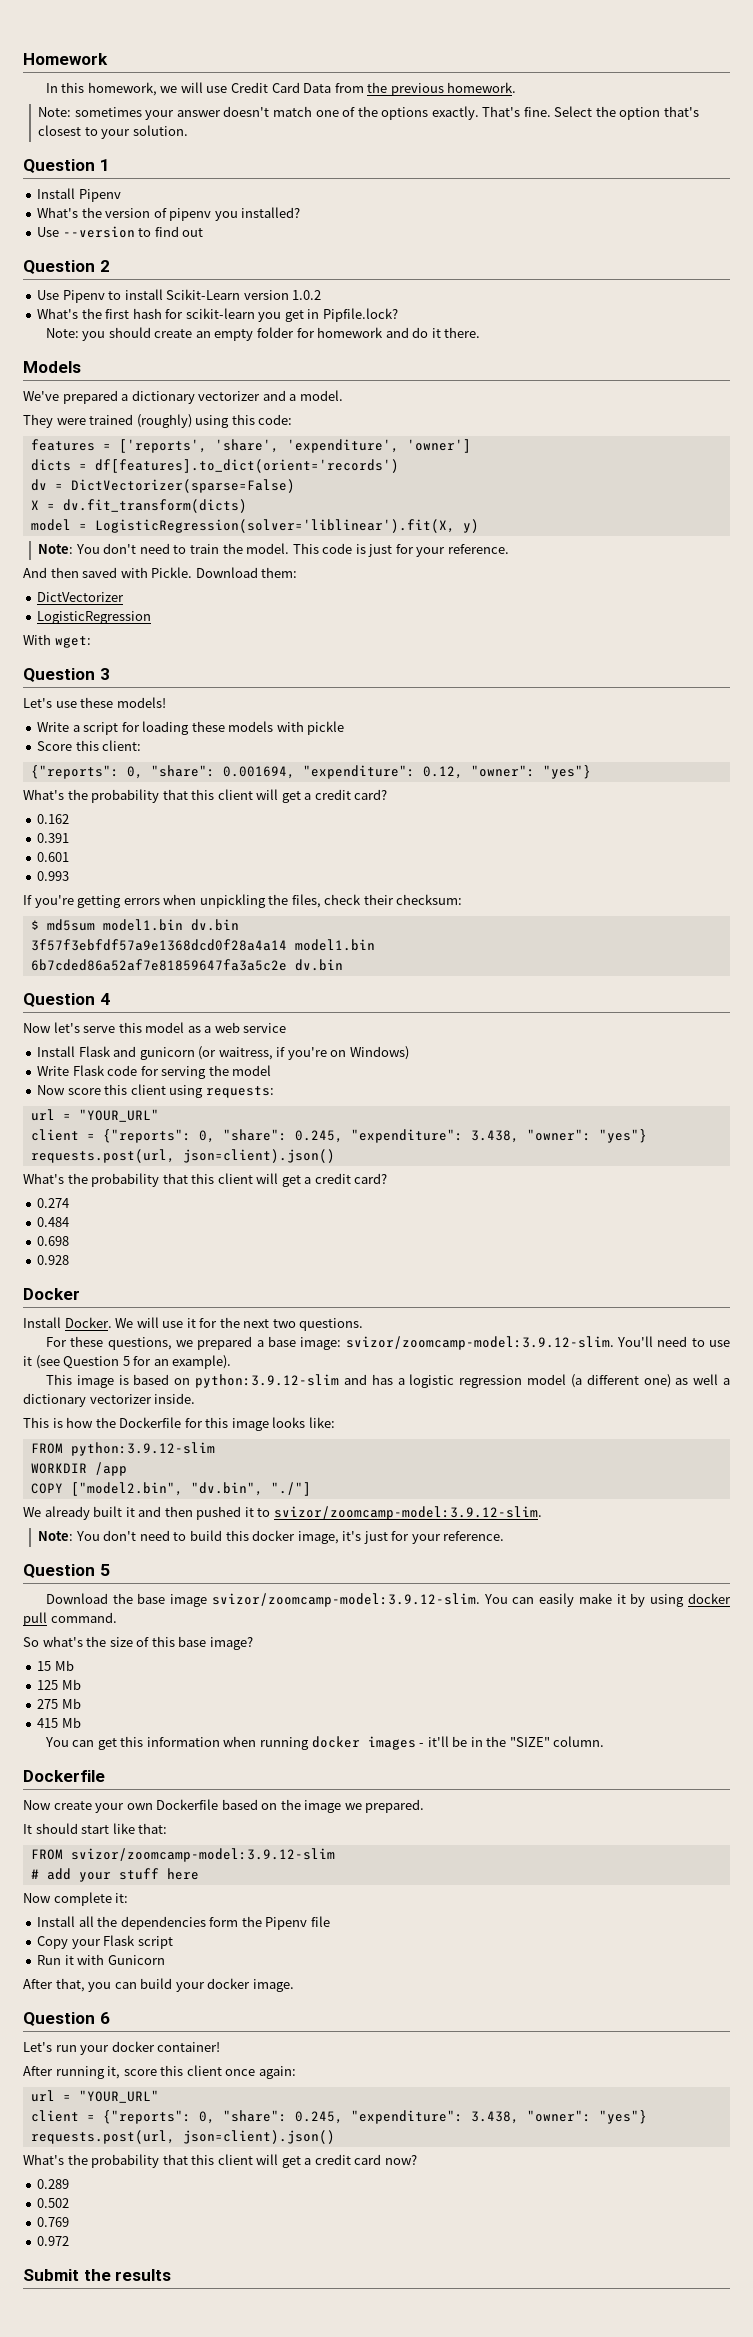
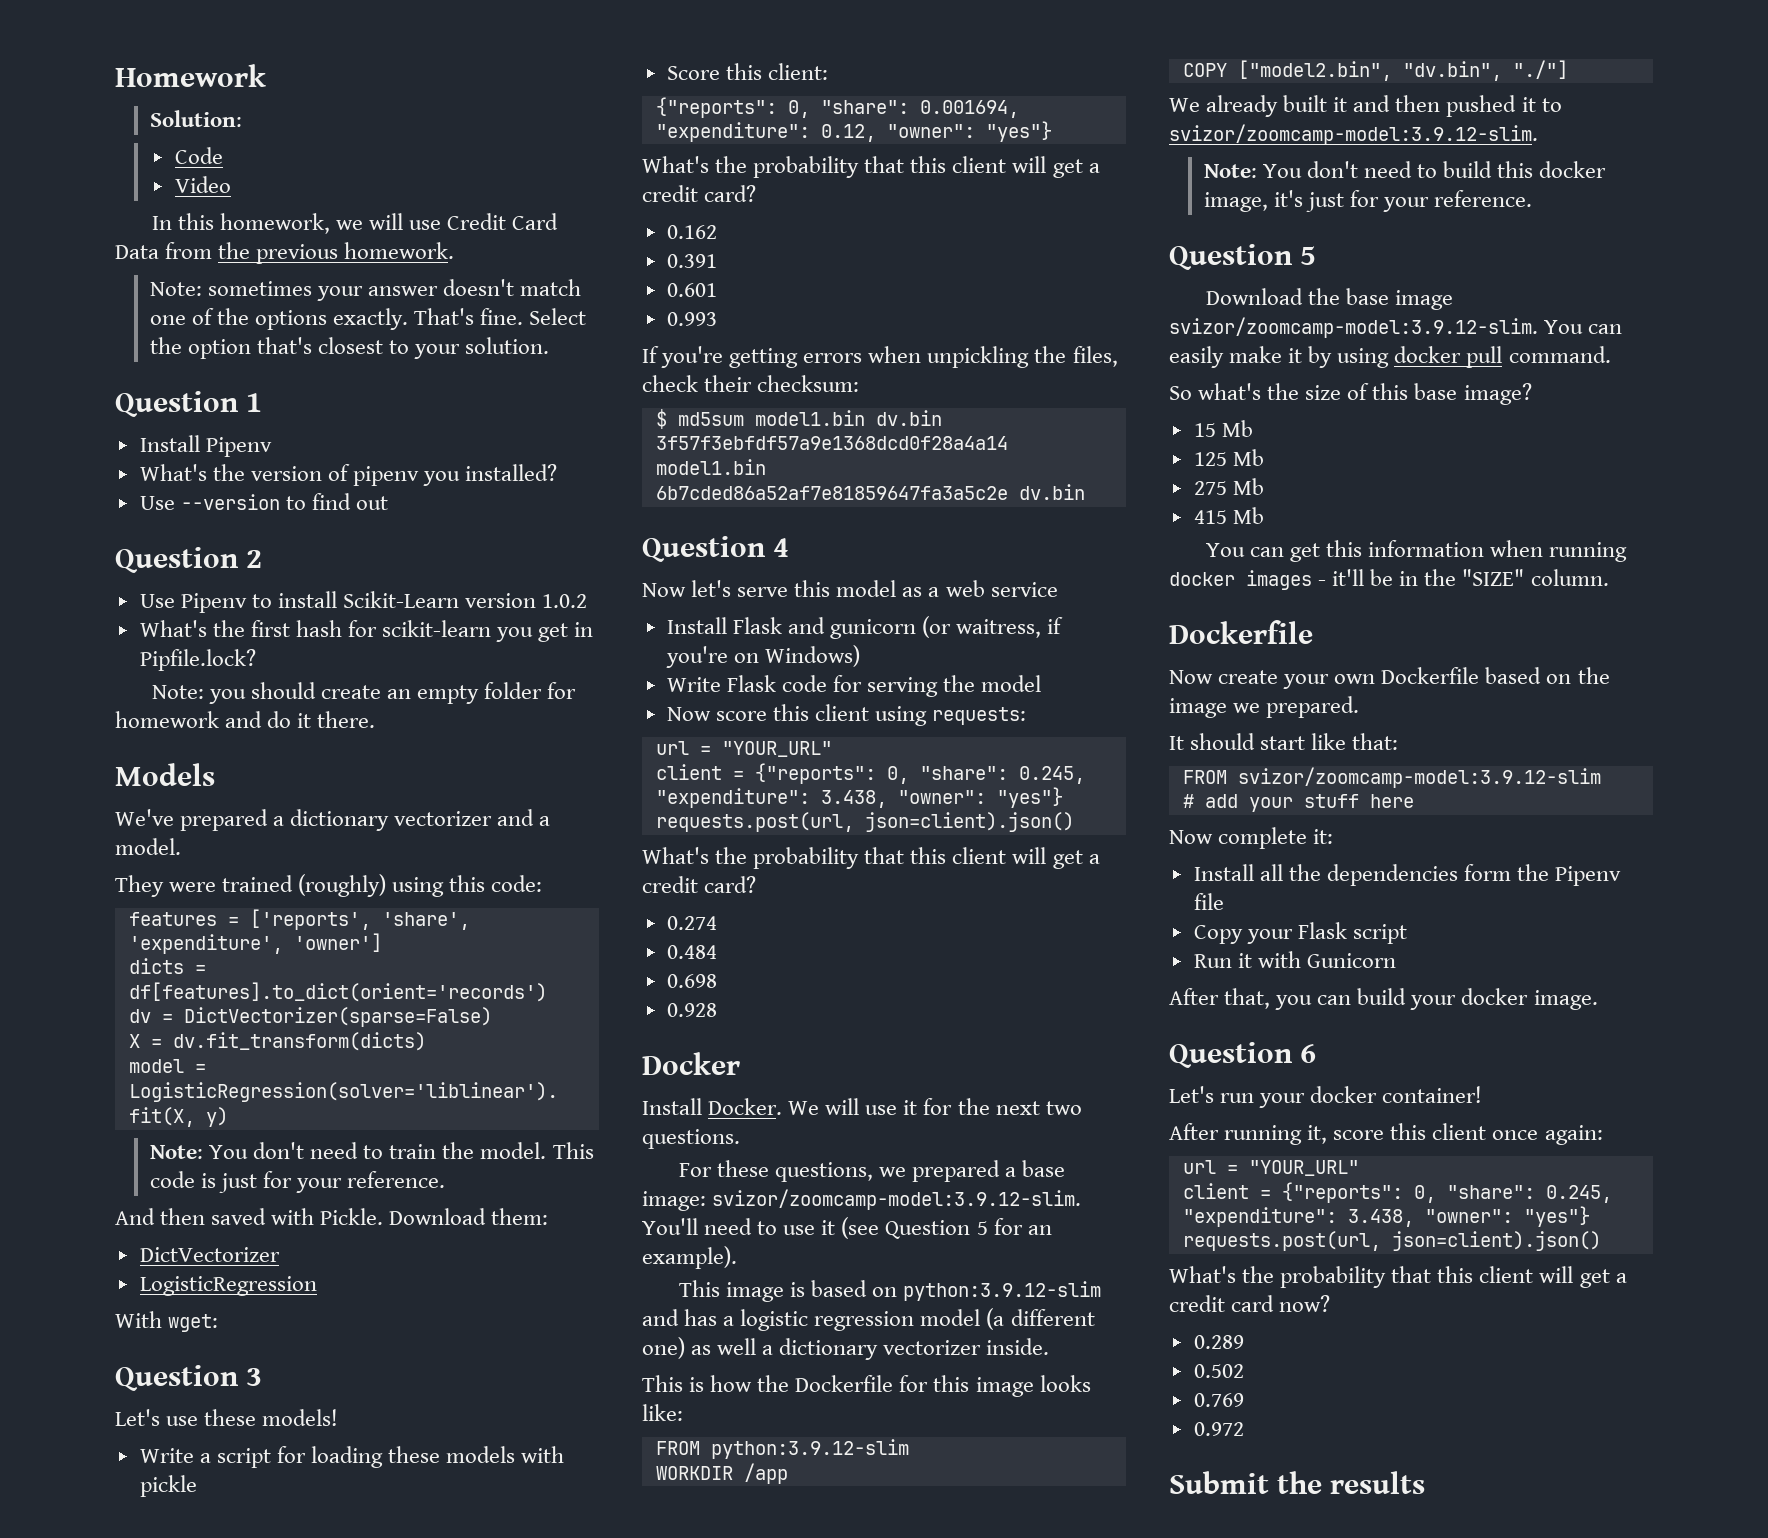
+ Solution:
+ Code
+ Video

